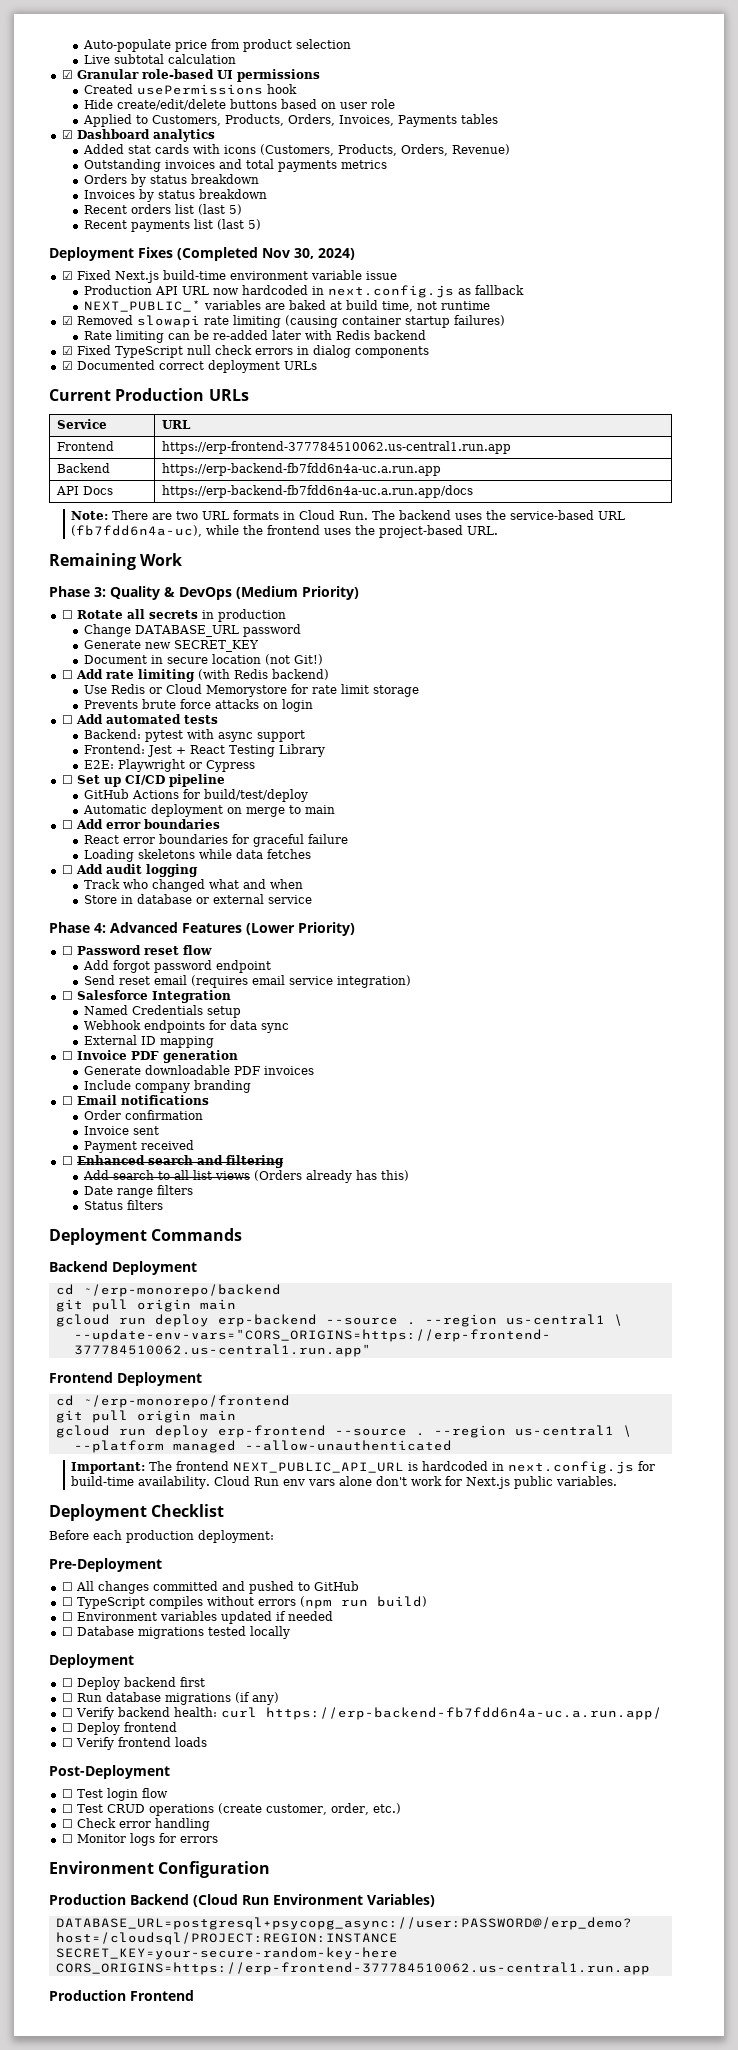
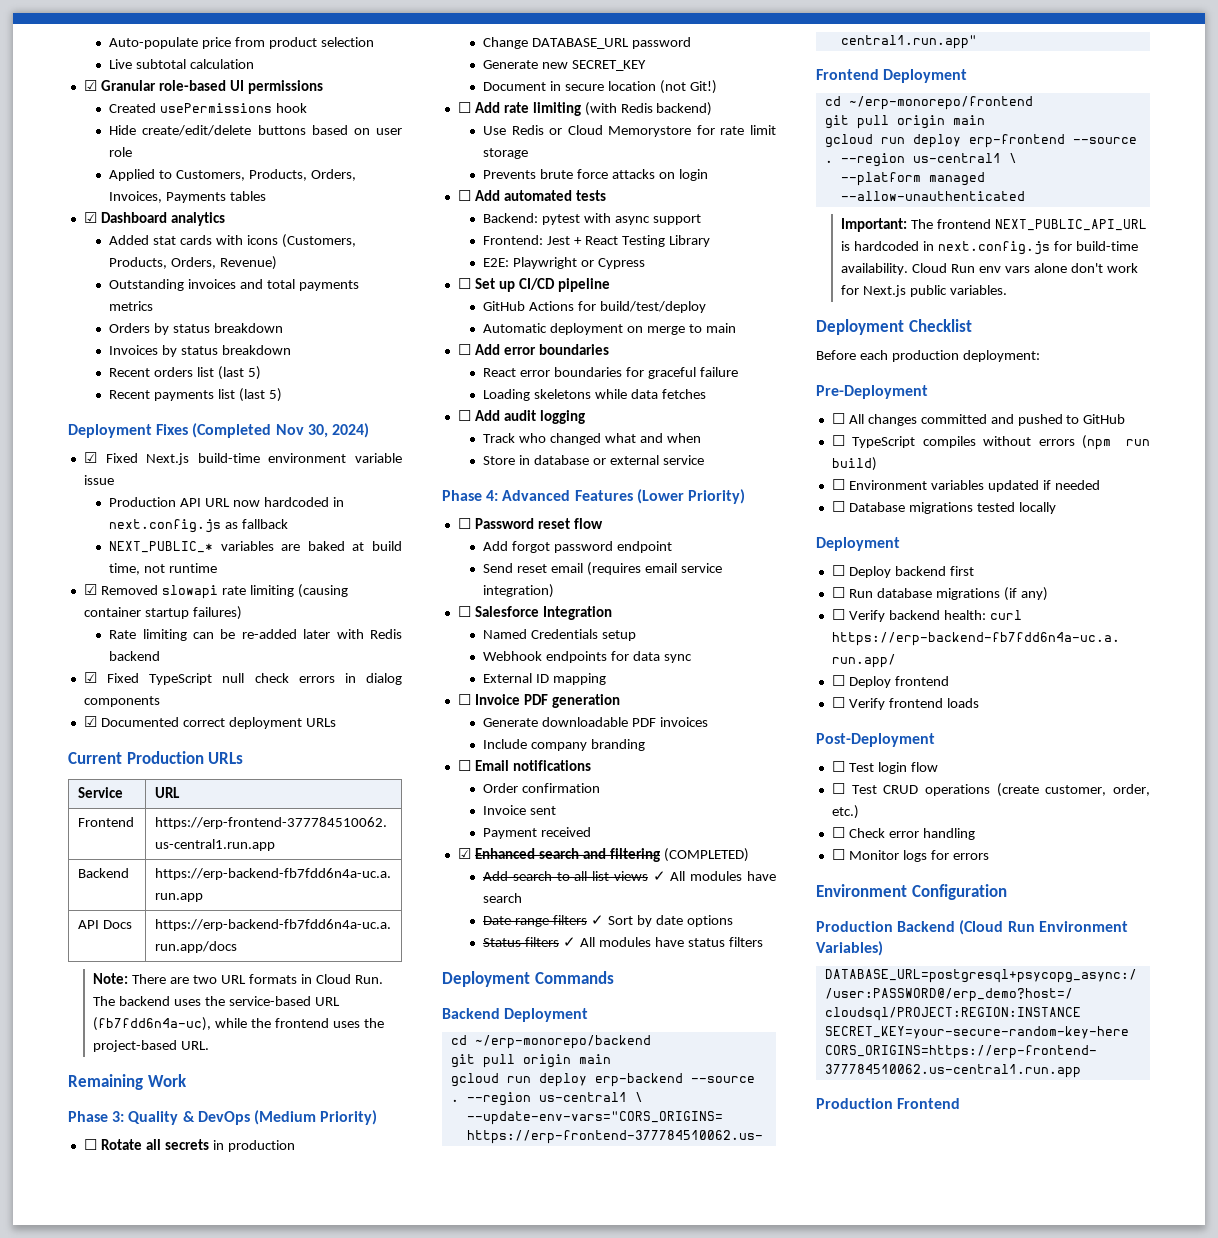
- ☐ Enhanced search and filtering
+ ☑ Enhanced search and filtering (COMPLETED)
- Add search to all list views (Orders already has this)
- Date range filters
- Status filters
+ Add search to all list views ✓ All modules have search
+ Date range filters ✓ Sort by date options
+ Status filters ✓ All modules have status filters

